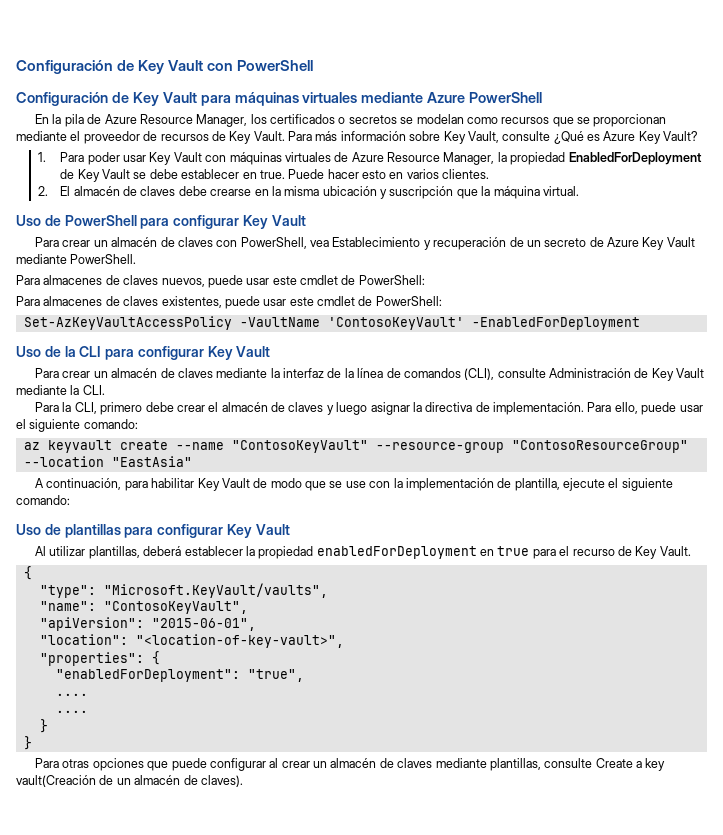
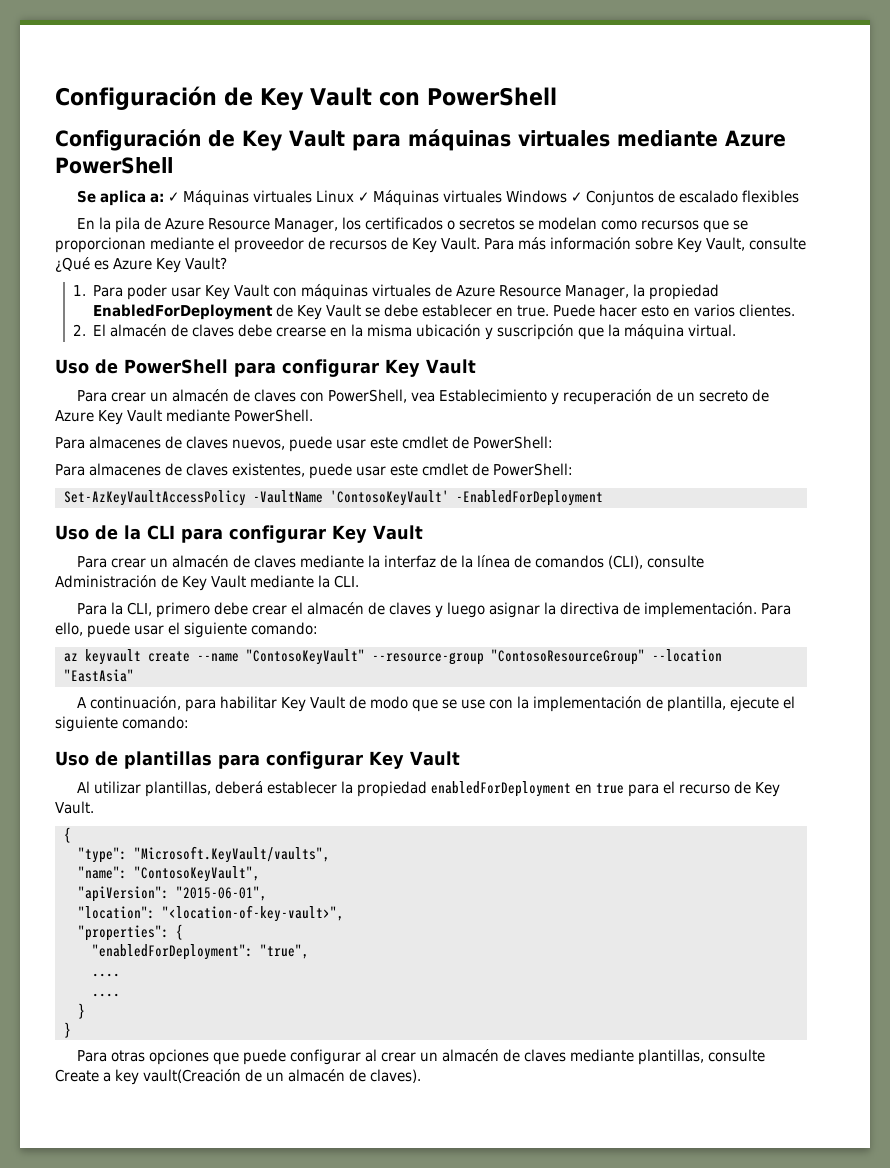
+ Se aplica a: ✓ Máquinas virtuales Linux ✓ Máquinas virtuales Windows ✓ Conjuntos de escalado flexibles

